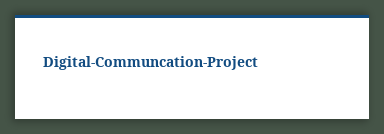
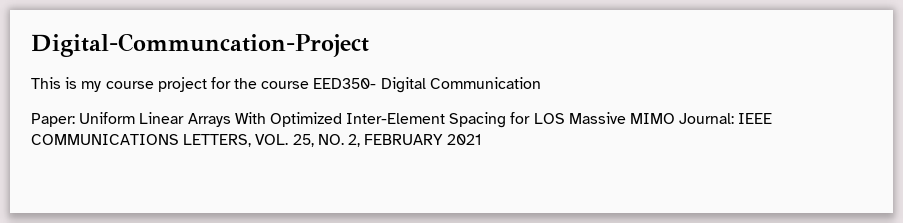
+ This is my course project for the course EED350- Digital Communication
+ Paper: Uniform Linear Arrays With Optimized Inter-Element Spacing for LOS Massive MIMO Journal: IEEE COMMUNICATIONS LETTERS, VOL. 25, NO. 2, FEBRUARY 2021

